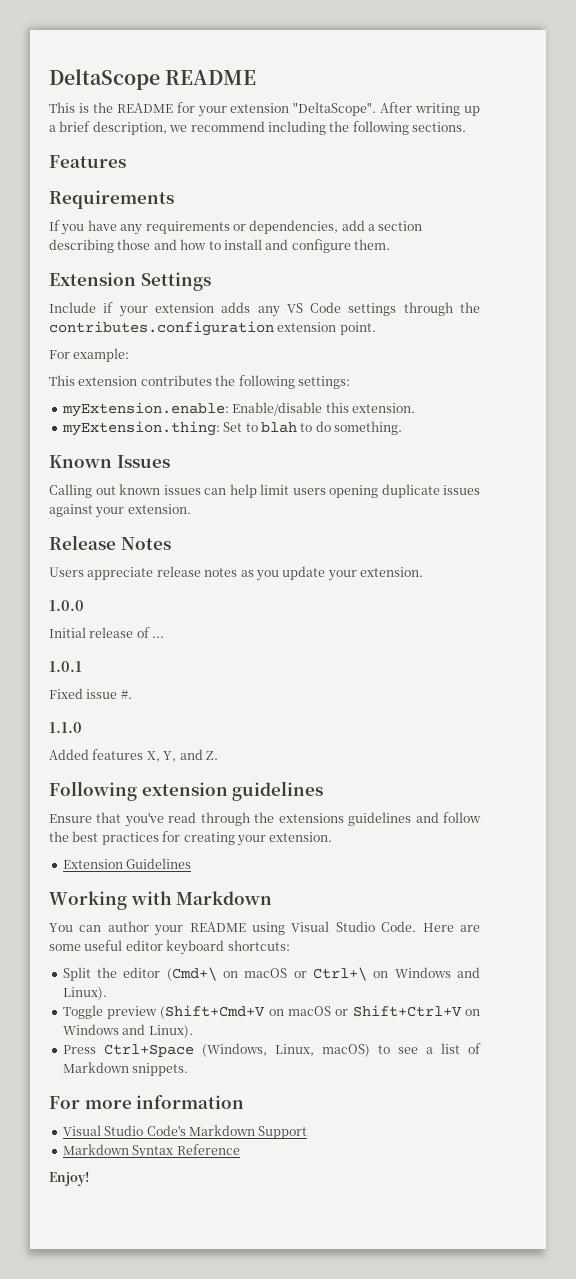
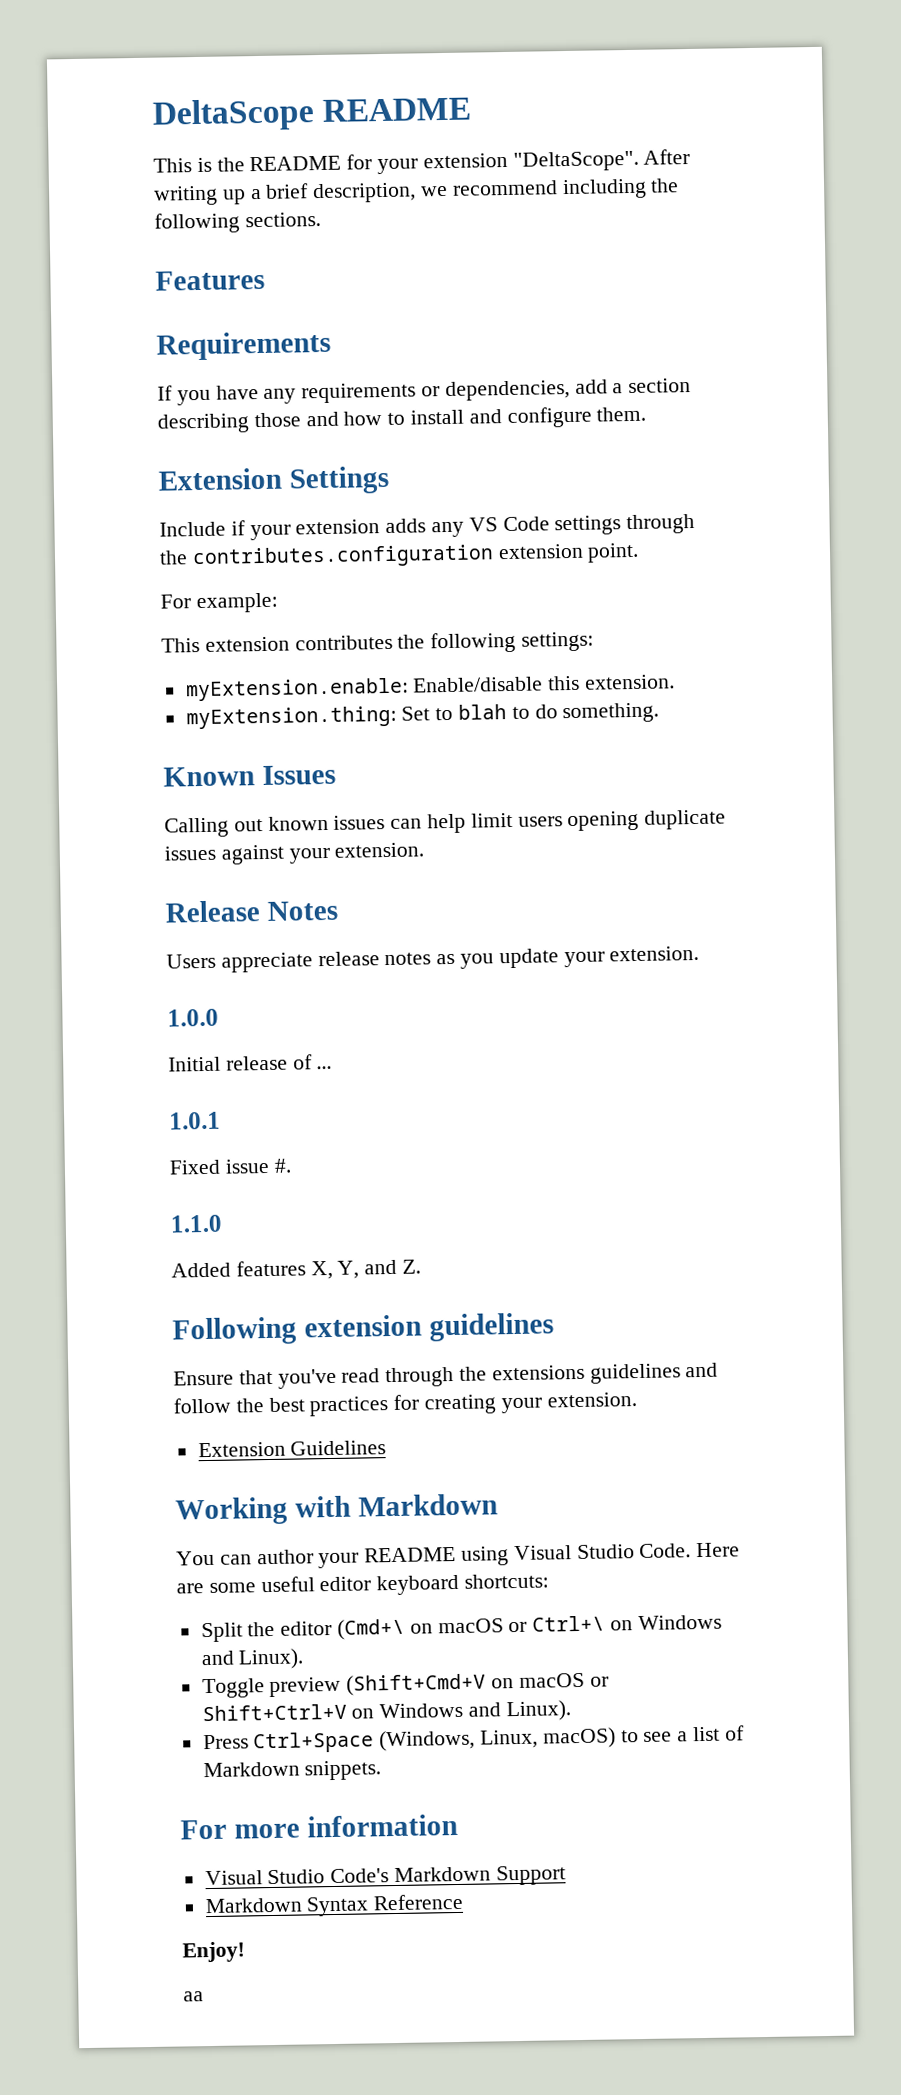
+ aa

